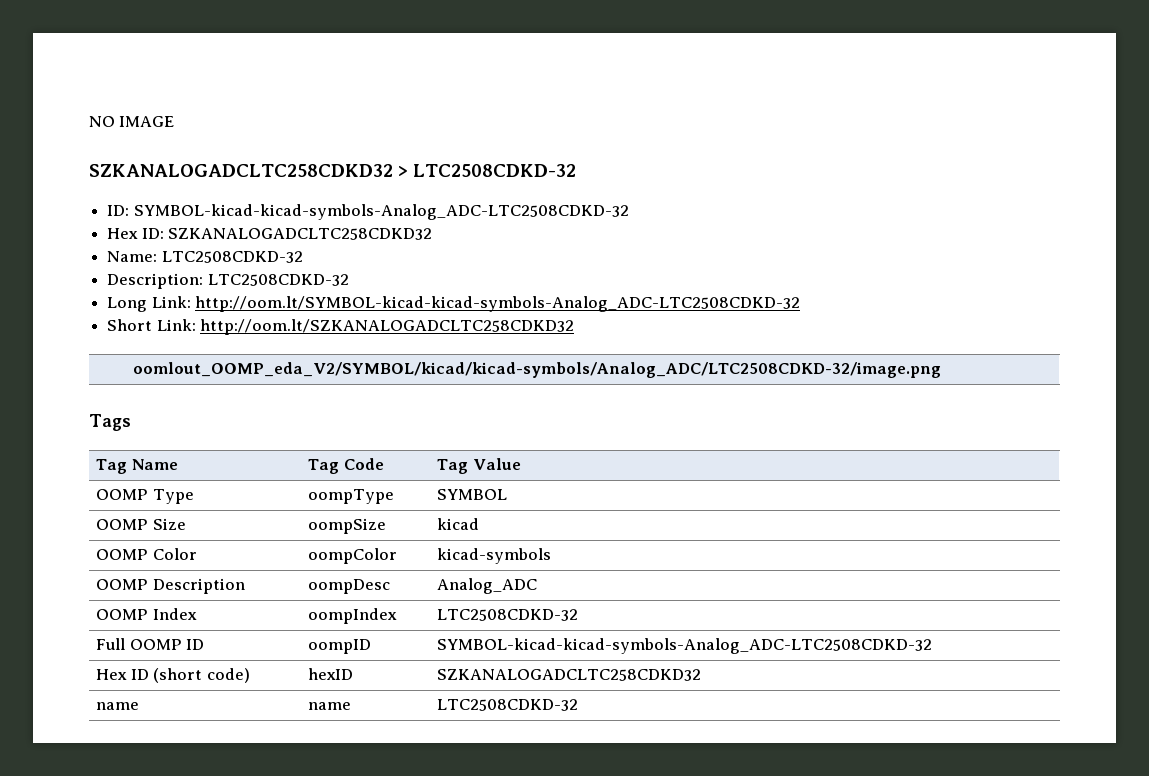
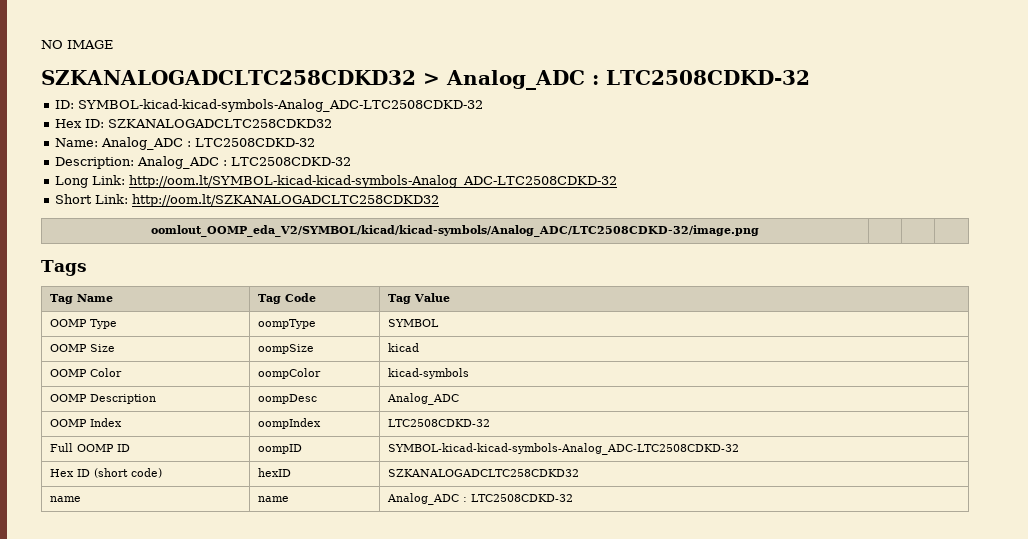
- SZKANALOGADCLTC258CDKD32 > LTC2508CDKD-32
+ SZKANALOGADCLTC258CDKD32 > Analog_ADC : LTC2508CDKD-32
- Name: LTC2508CDKD-32
+ Name: Analog_ADC : LTC2508CDKD-32
- Description: LTC2508CDKD-32
+ Description: Analog_ADC : LTC2508CDKD-32
- name | name | LTC2508CDKD-32
+ name | name | Analog_ADC : LTC2508CDKD-32

